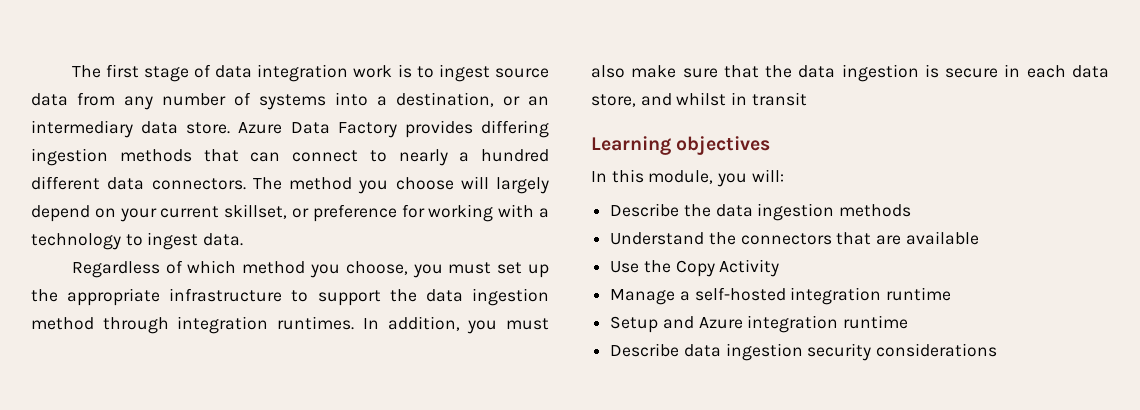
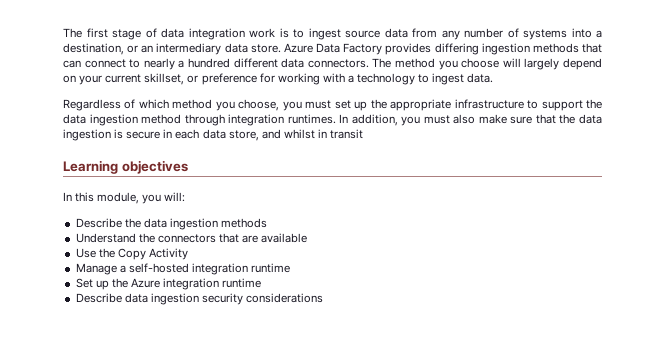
- Setup and Azure integration runtime
+ Set up the Azure integration runtime

